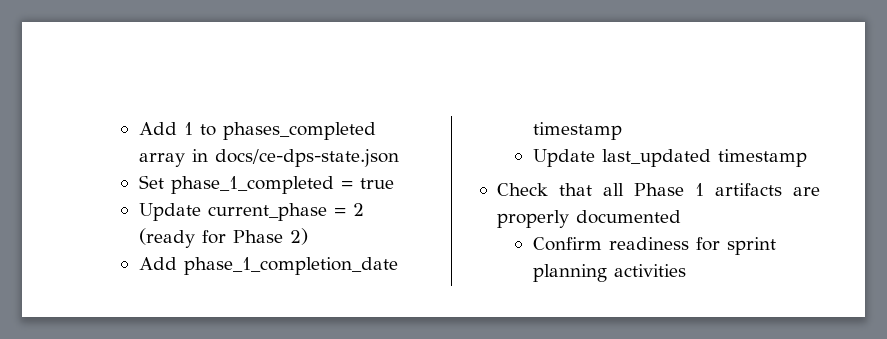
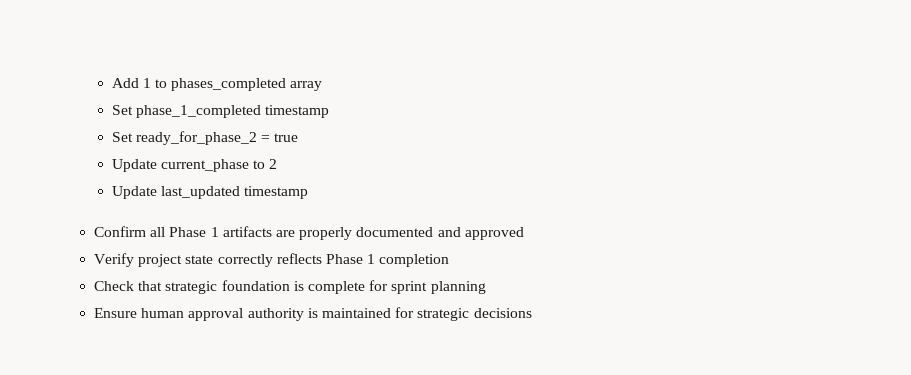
- Add 1 to phases_completed array in docs/ce-dps-state.json
+ Add 1 to phases_completed array
- Set phase_1_completed = true
+ Set phase_1_completed timestamp
+ Set ready_for_phase_2 = true
- Update current_phase = 2 (ready for Phase 2)
- Add phase_1_completion_date timestamp
+ Update current_phase to 2
- Check that all Phase 1 artifacts are properly documented
- Confirm readiness for sprint planning activities
+ Confirm all Phase 1 artifacts are properly documented and approved
+ Verify project state correctly reflects Phase 1 completion
+ Check that strategic foundation is complete for sprint planning
+ Ensure human approval authority is maintained for strategic decisions

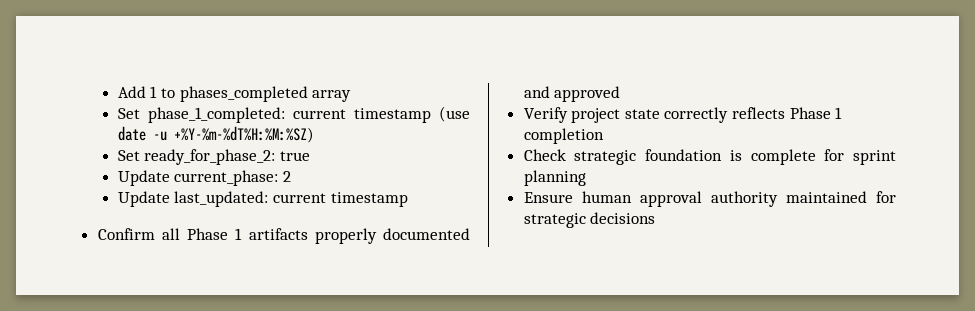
- Set phase_1_completed timestamp
- Set ready_for_phase_2 = true
+ Set phase_1_completed: current timestamp (use date -u +%Y-%m-%dT%H:%M:%SZ)
+ Set ready_for_phase_2: true
- Update current_phase to 2
+ Update current_phase: 2
- Update last_updated timestamp
+ Update last_updated: current timestamp
- Confirm all Phase 1 artifacts are properly documented and approved
+ Confirm all Phase 1 artifacts properly documented and approved
- Check that strategic foundation is complete for sprint planning
+ Check strategic foundation is complete for sprint planning
- Ensure human approval authority is maintained for strategic decisions
+ Ensure human approval authority maintained for strategic decisions

